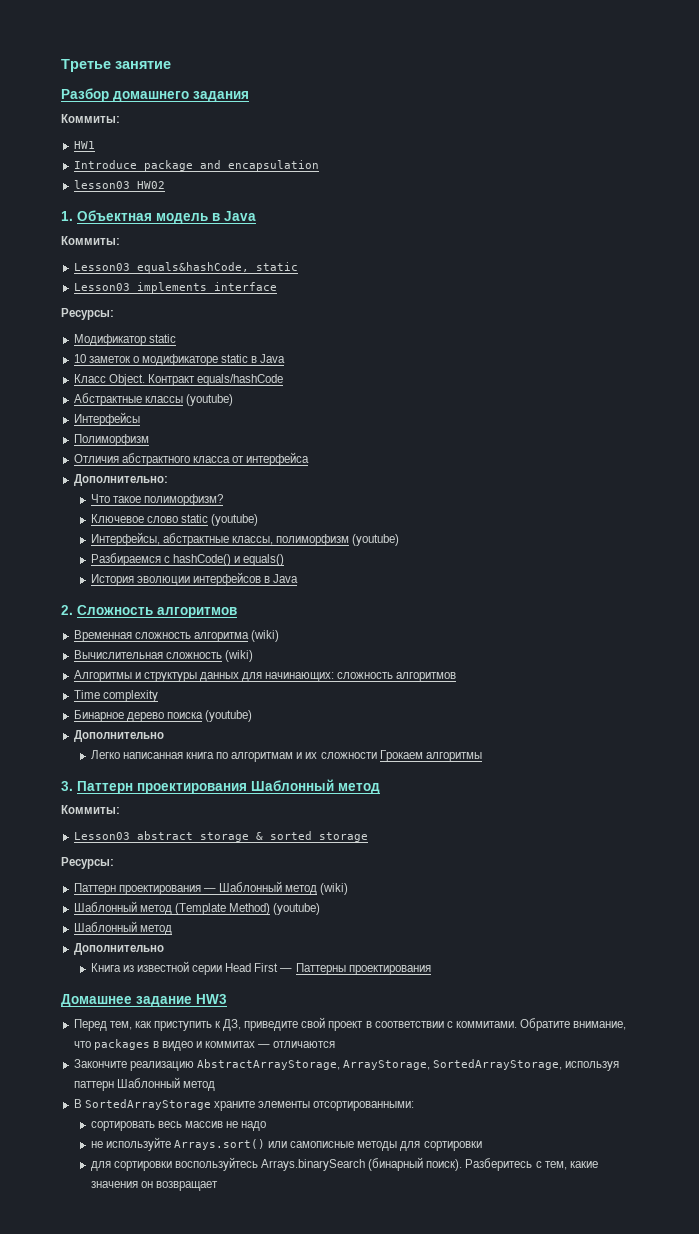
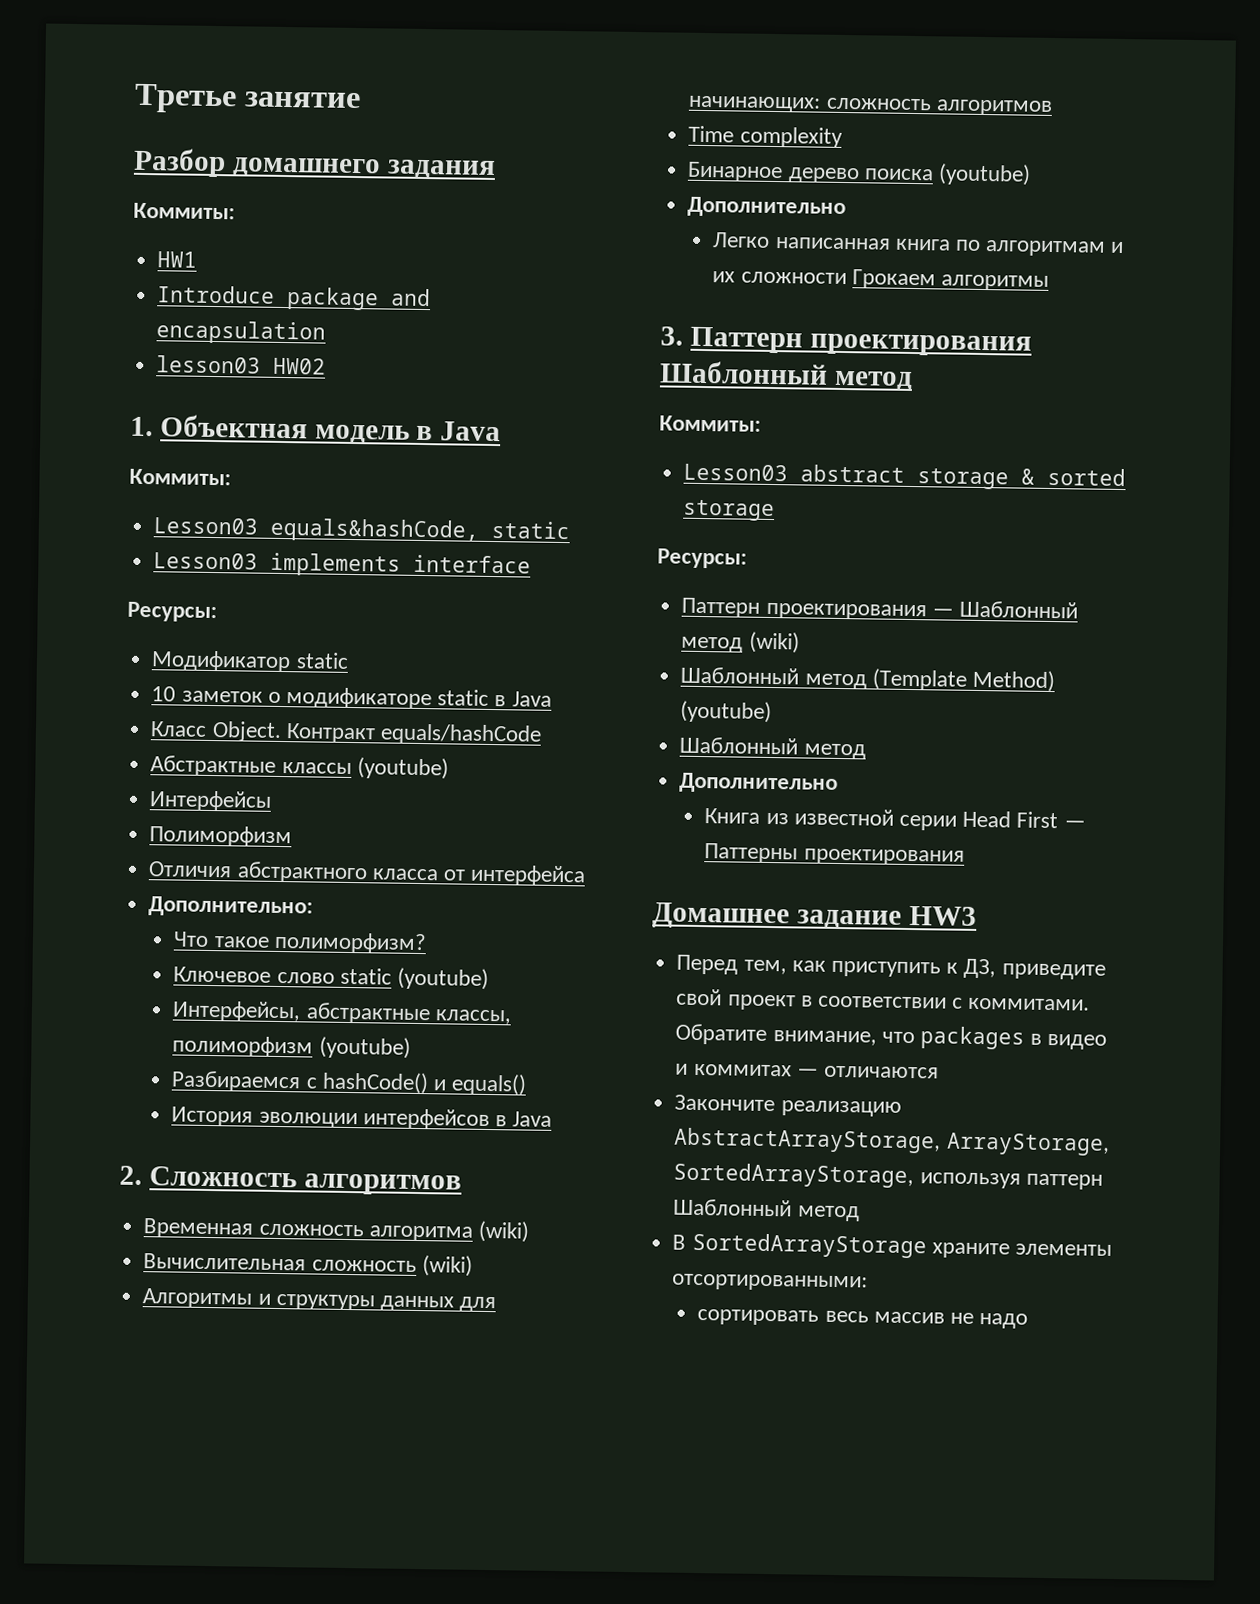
- не используйте Arrays.sort() или самописные методы для сортировки
- для сортировки воспользуйтесь Arrays.binarySearch (бинарный поиск). Разберитесь с тем, какие значения он возвращает

